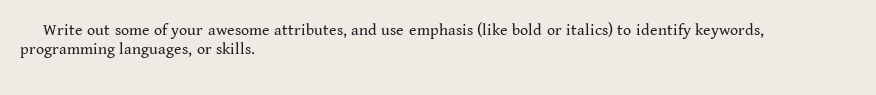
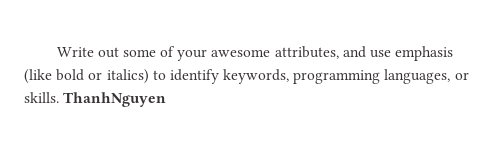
+ ThanhNguyen

